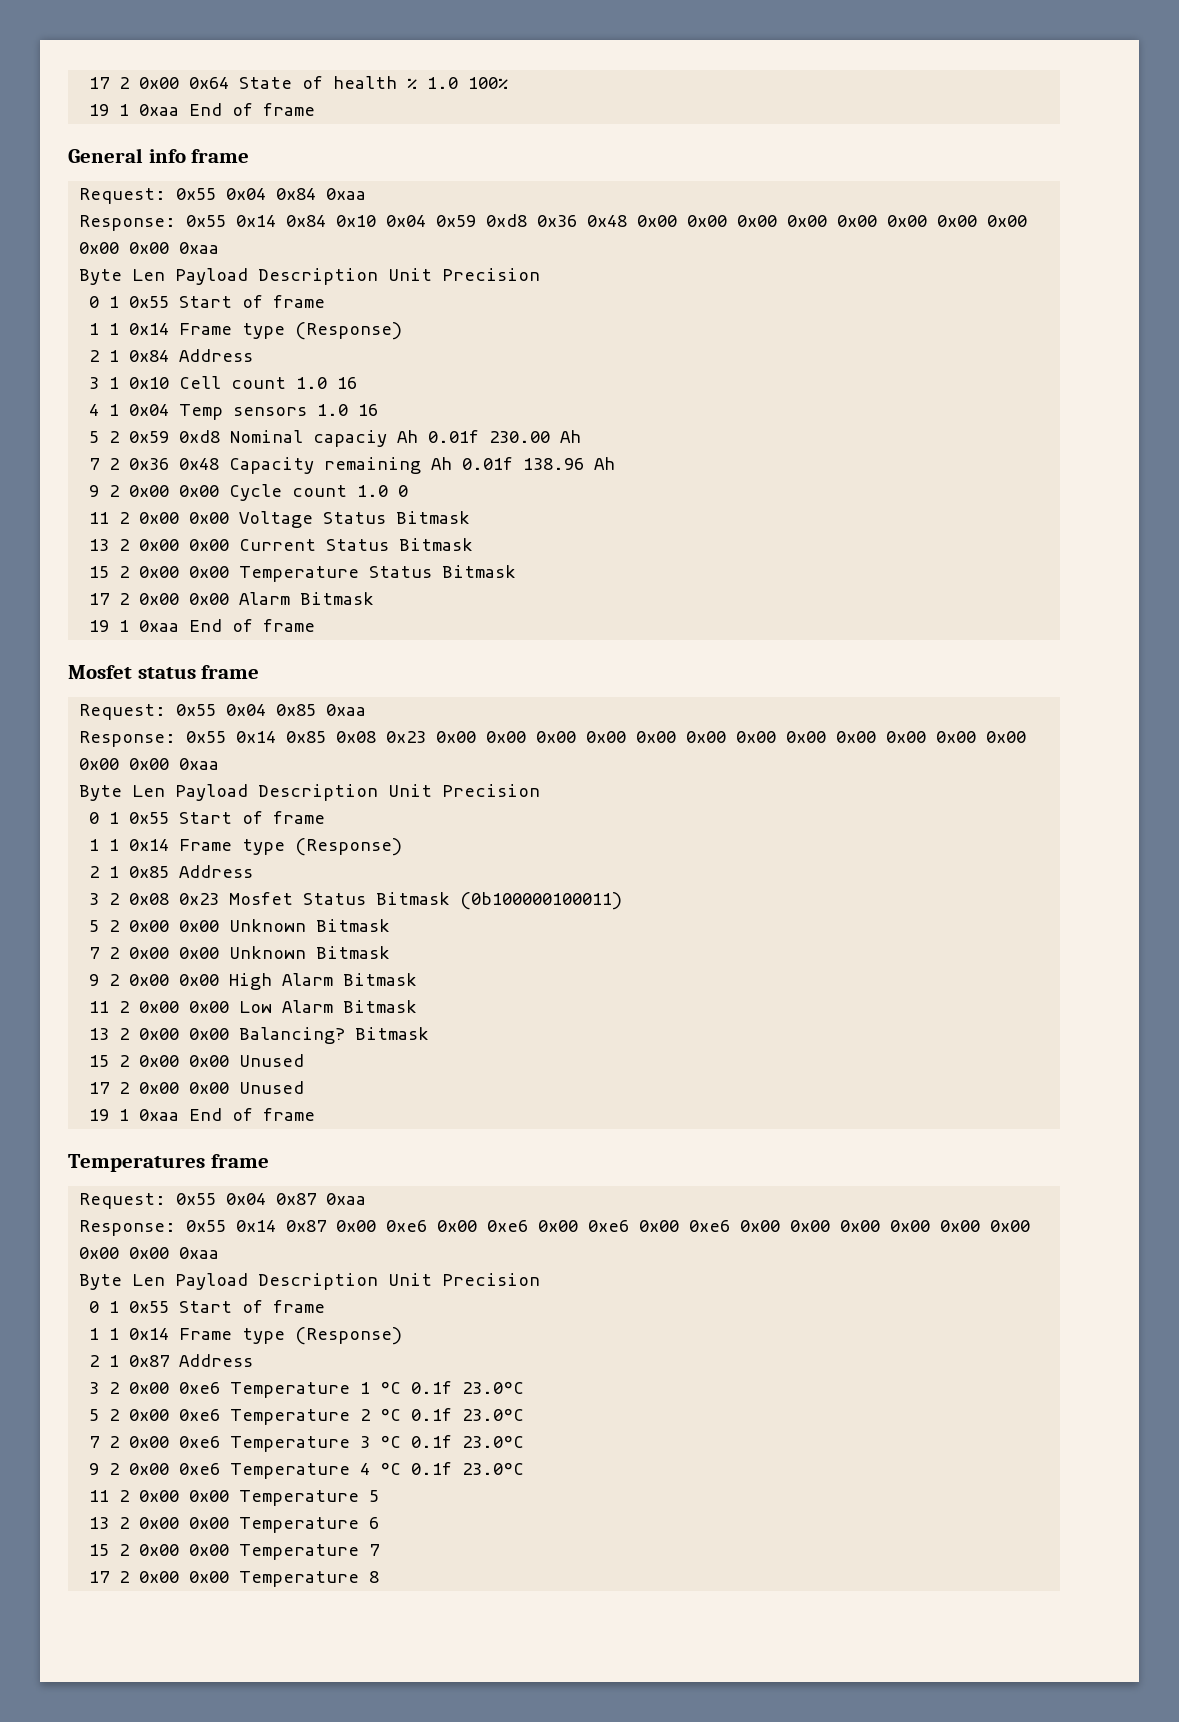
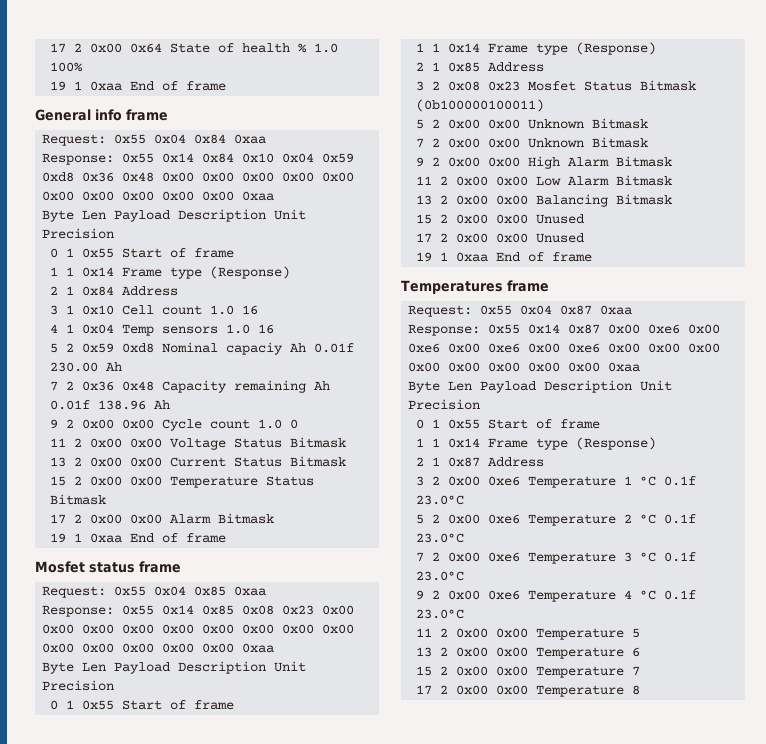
- 13 2 0x00 0x00 Balancing? Bitmask
+ 13 2 0x00 0x00 Balancing Bitmask

